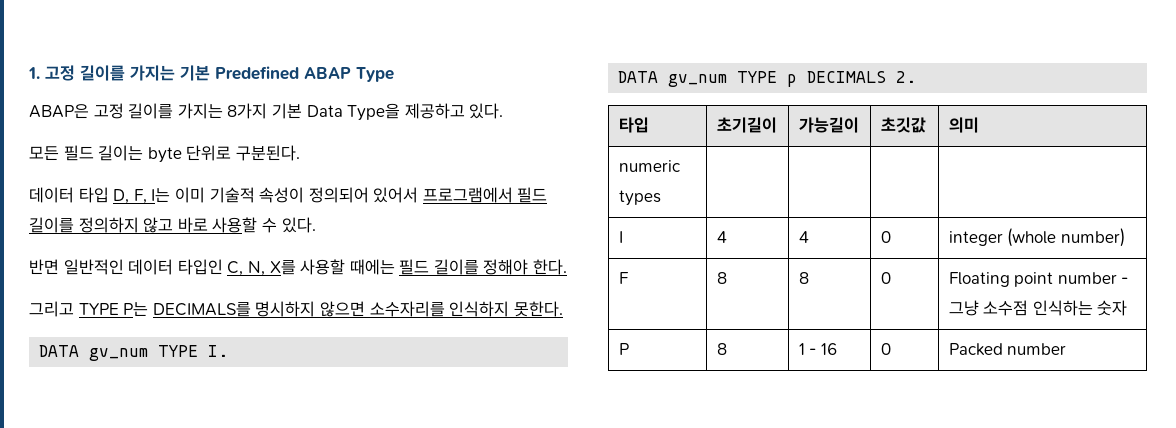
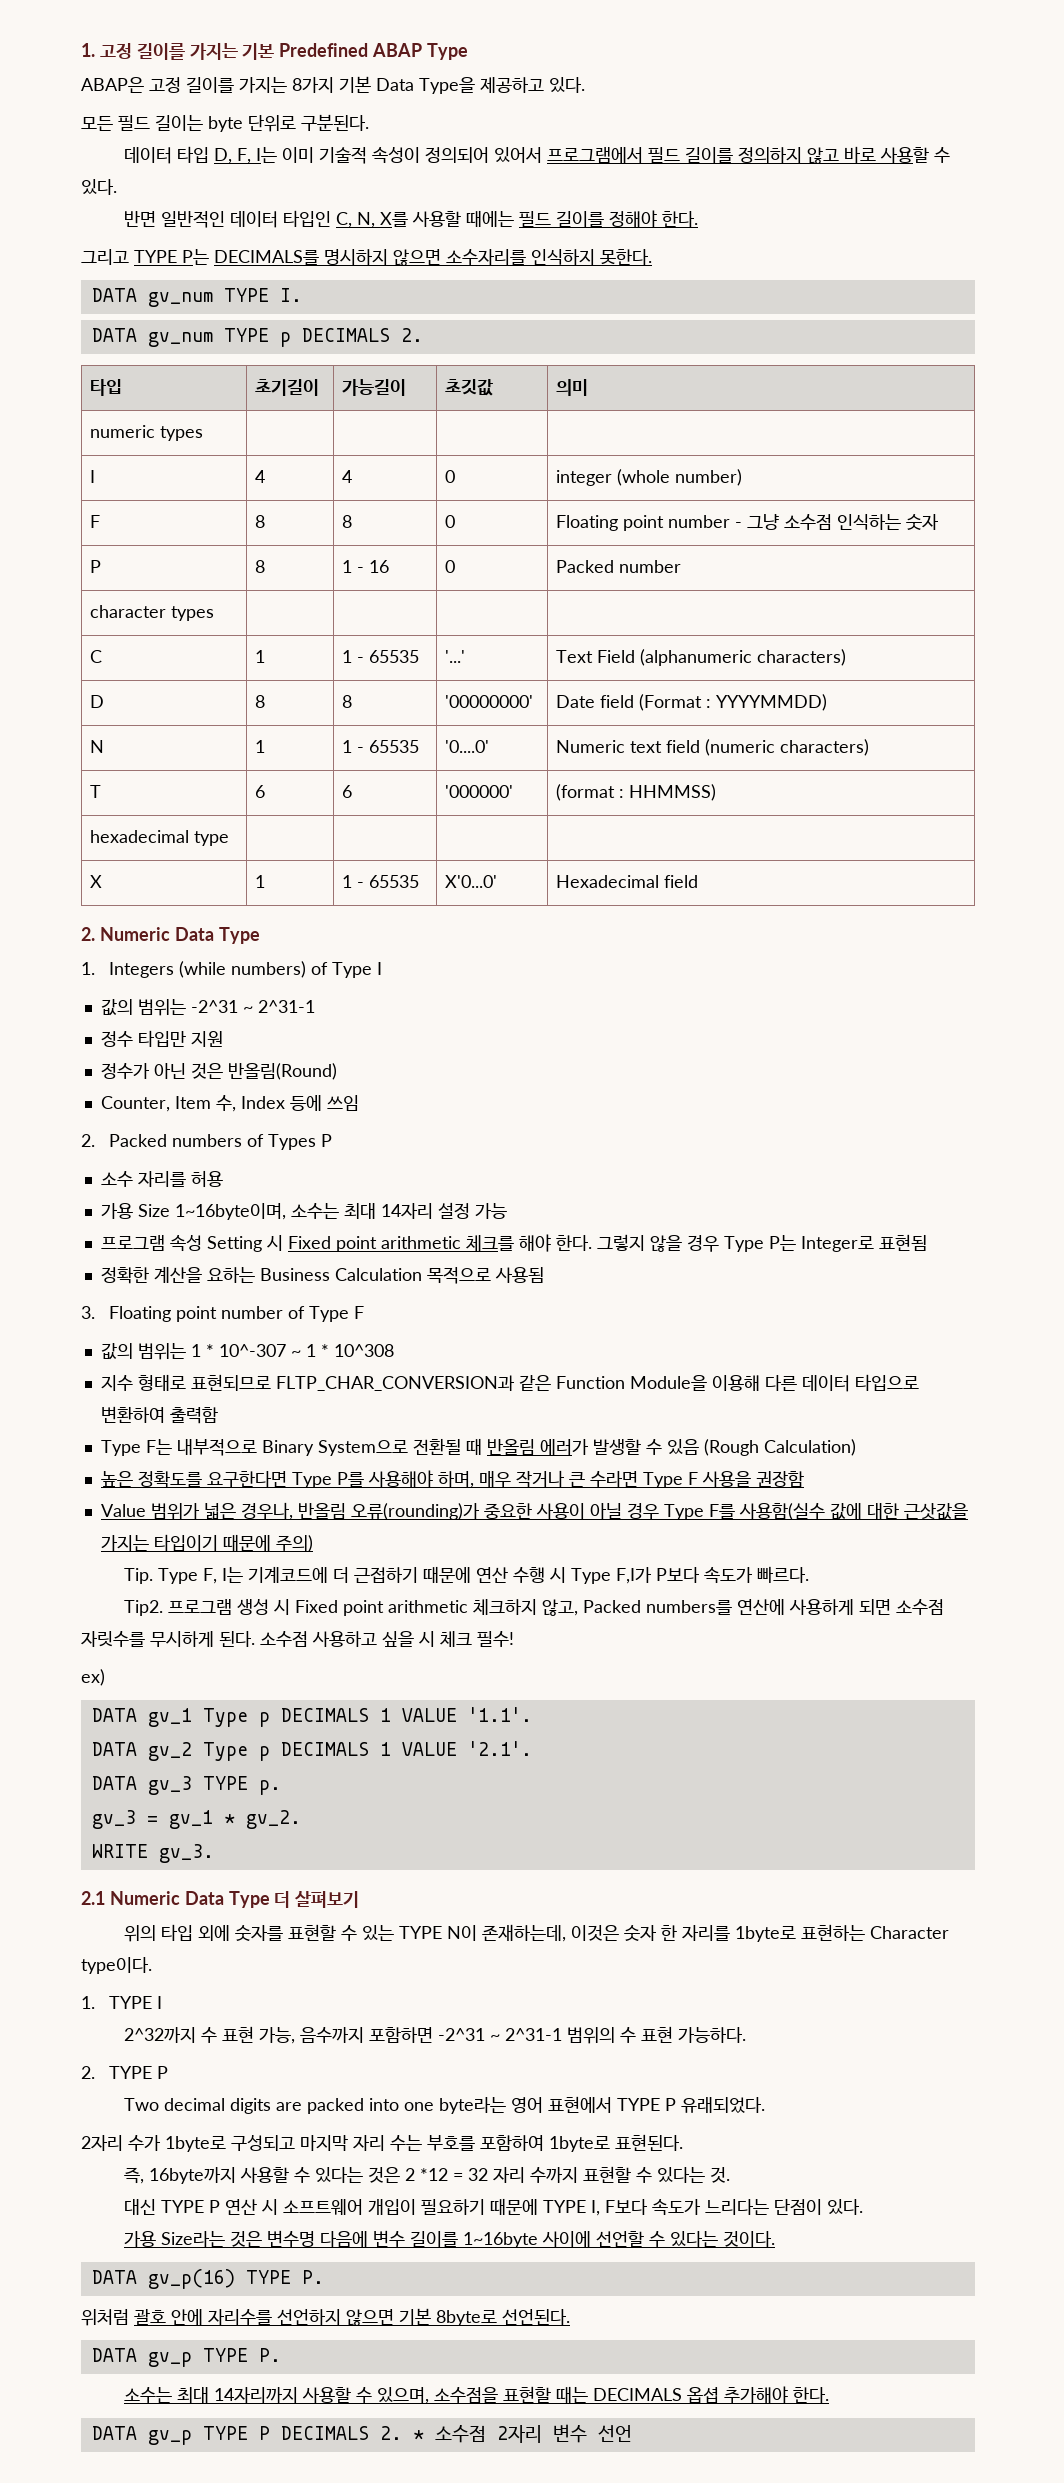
+ character types | | | |
+ C | 1 | 1 - 65535 | '...' | Text Field (alphanumeric characters)
+ D | 8 | 8 | '00000000' | Date field (Format : YYYYMMDD)
+ N | 1 | 1 - 65535 | '0....0' | Numeric text field (numeric characters)
+ T | 6 | 6 | '000000' | (format : HHMMSS)
+ hexadecimal type | | | |
+ X | 1 | 1 - 65535 | X'0...0' | Hexadecimal field
+ 2. Numeric Data Type
+ 1. Integers (while numbers) of Type I
+ 값의 범위는 -2^31 ~ 2^31-1
+ 정수 타입만 지원
+ 정수가 아닌 것은 반올림(Round)
+ Counter, Item 수, Index 등에 쓰임
+ 2. Packed numbers of Types P
+ 소수 자리를 허용
+ 가용 Size 1~16byte이며, 소수는 최대 14자리 설정 가능
+ 프로그램 속성 Setting 시 Fixed point arithmetic 체크를 해야 한다. 그렇지 않을 경우 Type P는 Integer로 표현됨
+ 정확한 계산을 요하는 Business Calculation 목적으로 사용됨
+ 3. Floating point number of Type F
+ 값의 범위는 1 * 10^-307 ~ 1 * 10^308
+ 지수 형태로 표현되므로 FLTP_CHAR_CONVERSION과 같은 Function Module을 이용해 다른 데이터 타입으로 변환하여 출력함
+ Type F는 내부적으로 Binary System으로 전환될 때 반올림 에러가 발생할 수 있음 (Rough Calculation)
+ 높은 정확도를 요구한다면 Type P를 사용해야 하며, 매우 작거나 큰 수라면 Type F 사용을 권장함
+ Value 범위가 넓은 경우나, 반올림 오류(rounding)가 중요한 사용이 아닐 경우 Type F를 사용함(실수 값에 대한 근삿값을 가지는 타입이기 때문에 주의)
+ Tip. Type F, I는 기계코드에 더 근접하기 때문에 연산 수행 시 Type F,I가 P보다 속도가 빠르다.
+ Tip2. 프로그램 생성 시 Fixed point arithmetic 체크하지 않고, Packed numbers를 연산에 사용하게 되면 소수점 자릿수를 무시하게 된다. 소수점 사용하고 싶을 시 체크 필수!
+ ex)
+ DATA gv_1 Type p DECIMALS 1 VALUE '1.1'.
+ DATA gv_2 Type p DECIMALS 1 VALUE '2.1'.
+ DATA gv_3 TYPE p.
+ gv_3 = gv_1 * gv_2.
+ WRITE gv_3.
+ 2.1 Numeric Data Type 더 살펴보기
+ 위의 타입 외에 숫자를 표현할 수 있는 TYPE N이 존재하는데, 이것은 숫자 한 자리를 1byte로 표현하는 Character type이다.
+ 1. TYPE I
+ 2^32까지 수 표현 가능, 음수까지 포함하면 -2^31 ~ 2^31-1 범위의 수 표현 가능하다.
+ 2. TYPE P
+ Two decimal digits are packed into one byte라는 영어 표현에서 TYPE P 유래되었다.
+ 2자리 수가 1byte로 구성되고 마지막 자리 수는 부호를 포함하여 1byte로 표현된다.
+ 즉, 16byte까지 사용할 수 있다는 것은 2 *12 = 32 자리 수까지 표현할 수 있다는 것.
+ 대신 TYPE P 연산 시 소프트웨어 개입이 필요하기 때문에 TYPE I, F보다 속도가 느리다는 단점이 있다.
+ 가용 Size라는 것은 변수명 다음에 변수 길이를 1~16byte 사이에 선언할 수 있다는 것이다.
+ DATA gv_p(16) TYPE P.
+ 위처럼 괄호 안에 자리수를 선언하지 않으면 기본 8byte로 선언된다.
+ DATA gv_p TYPE P.
+ 소수는 최대 14자리까지 사용할 수 있으며, 소수점을 표현할 때는 DECIMALS 옵셥 추가해야 한다.
+ DATA gv_p TYPE P DECIMALS 2. * 소수점 2자리 변수 선언

